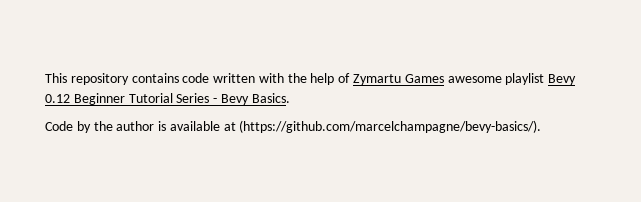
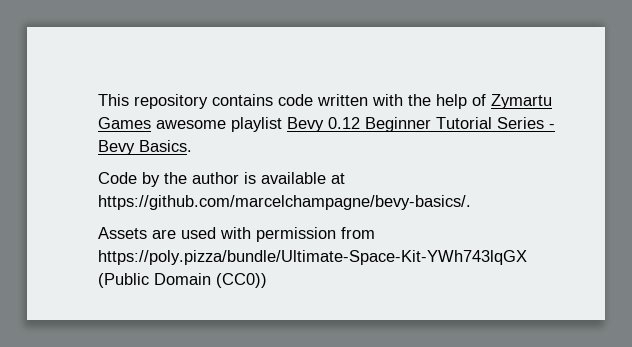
- Code by the author is available at (https://github.com/marcelchampagne/bevy-basics/).
+ Code by the author is available at https://github.com/marcelchampagne/bevy-basics/.
+ Assets are used with permission from https://poly.pizza/bundle/Ultimate-Space-Kit-YWh743lqGX (Public Domain (CC0))

